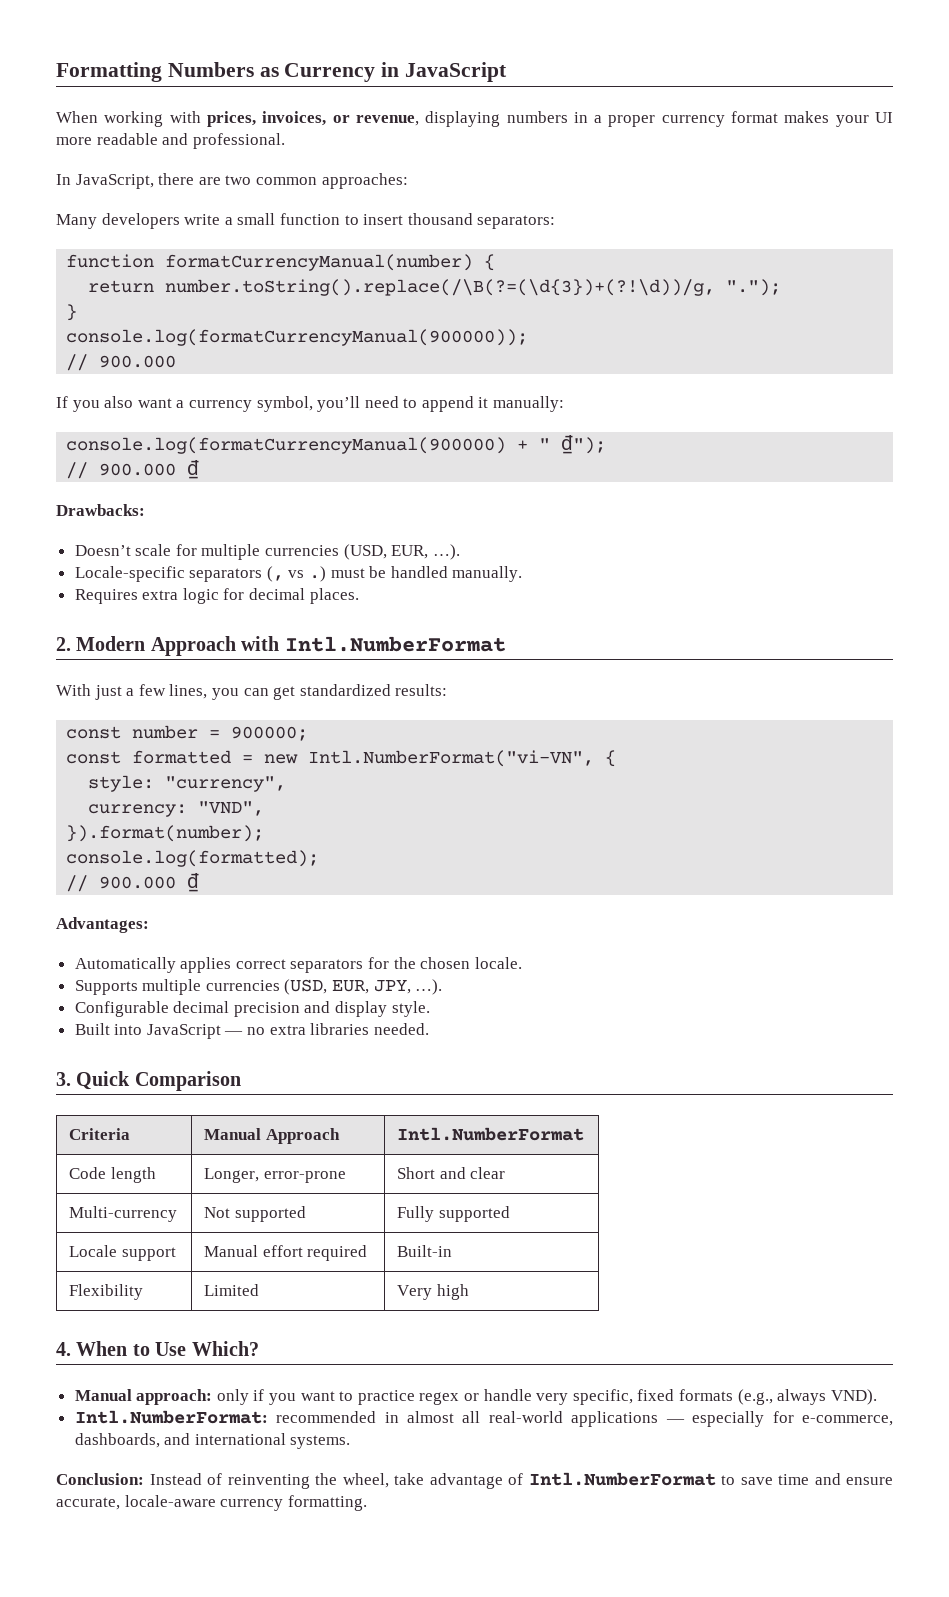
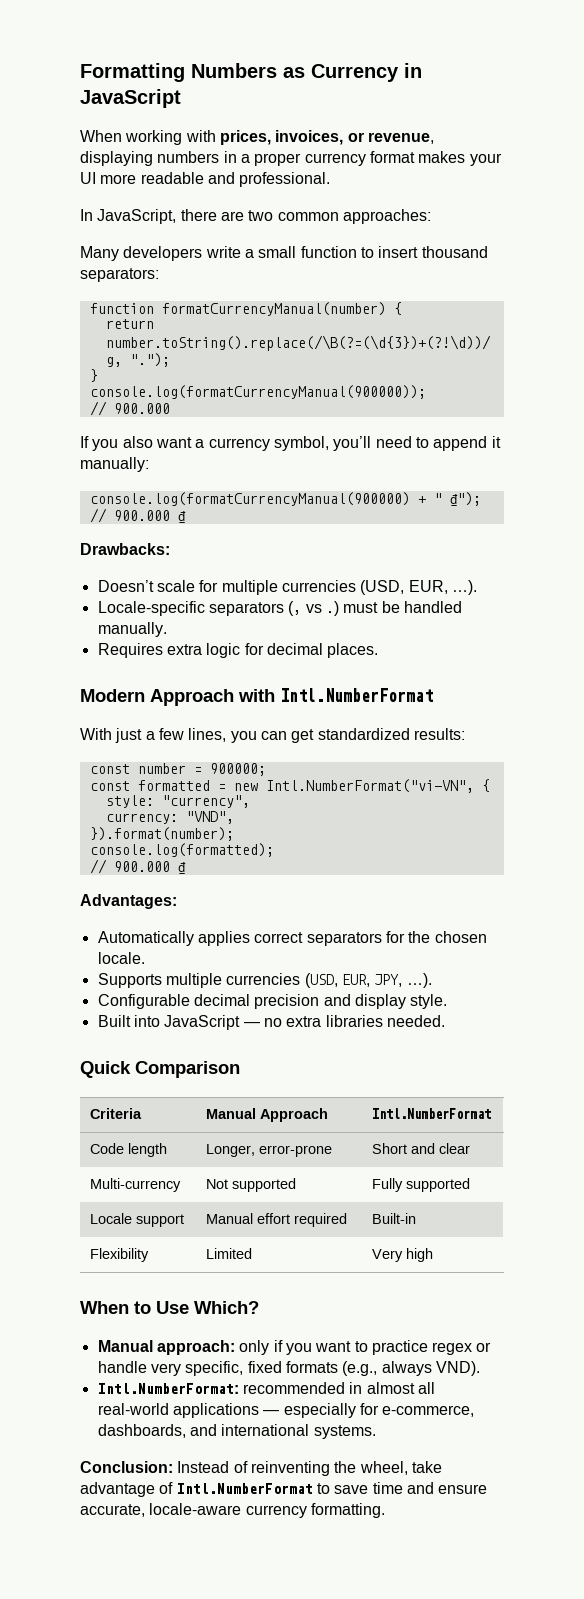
- 2. Modern Approach with Intl.NumberFormat
+ Modern Approach with Intl.NumberFormat
- 3. Quick Comparison
+ Quick Comparison
- 4. When to Use Which?
+ When to Use Which?

